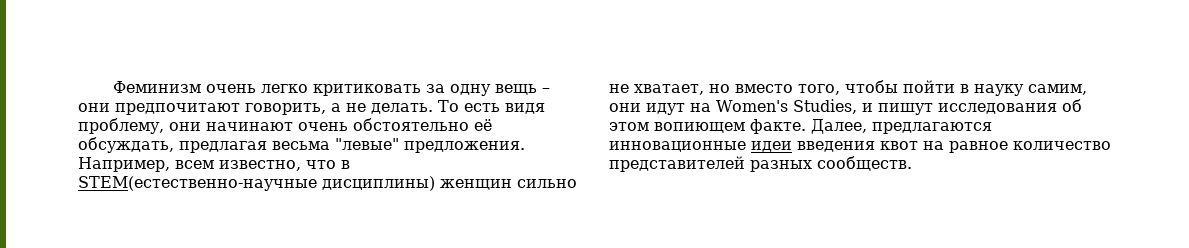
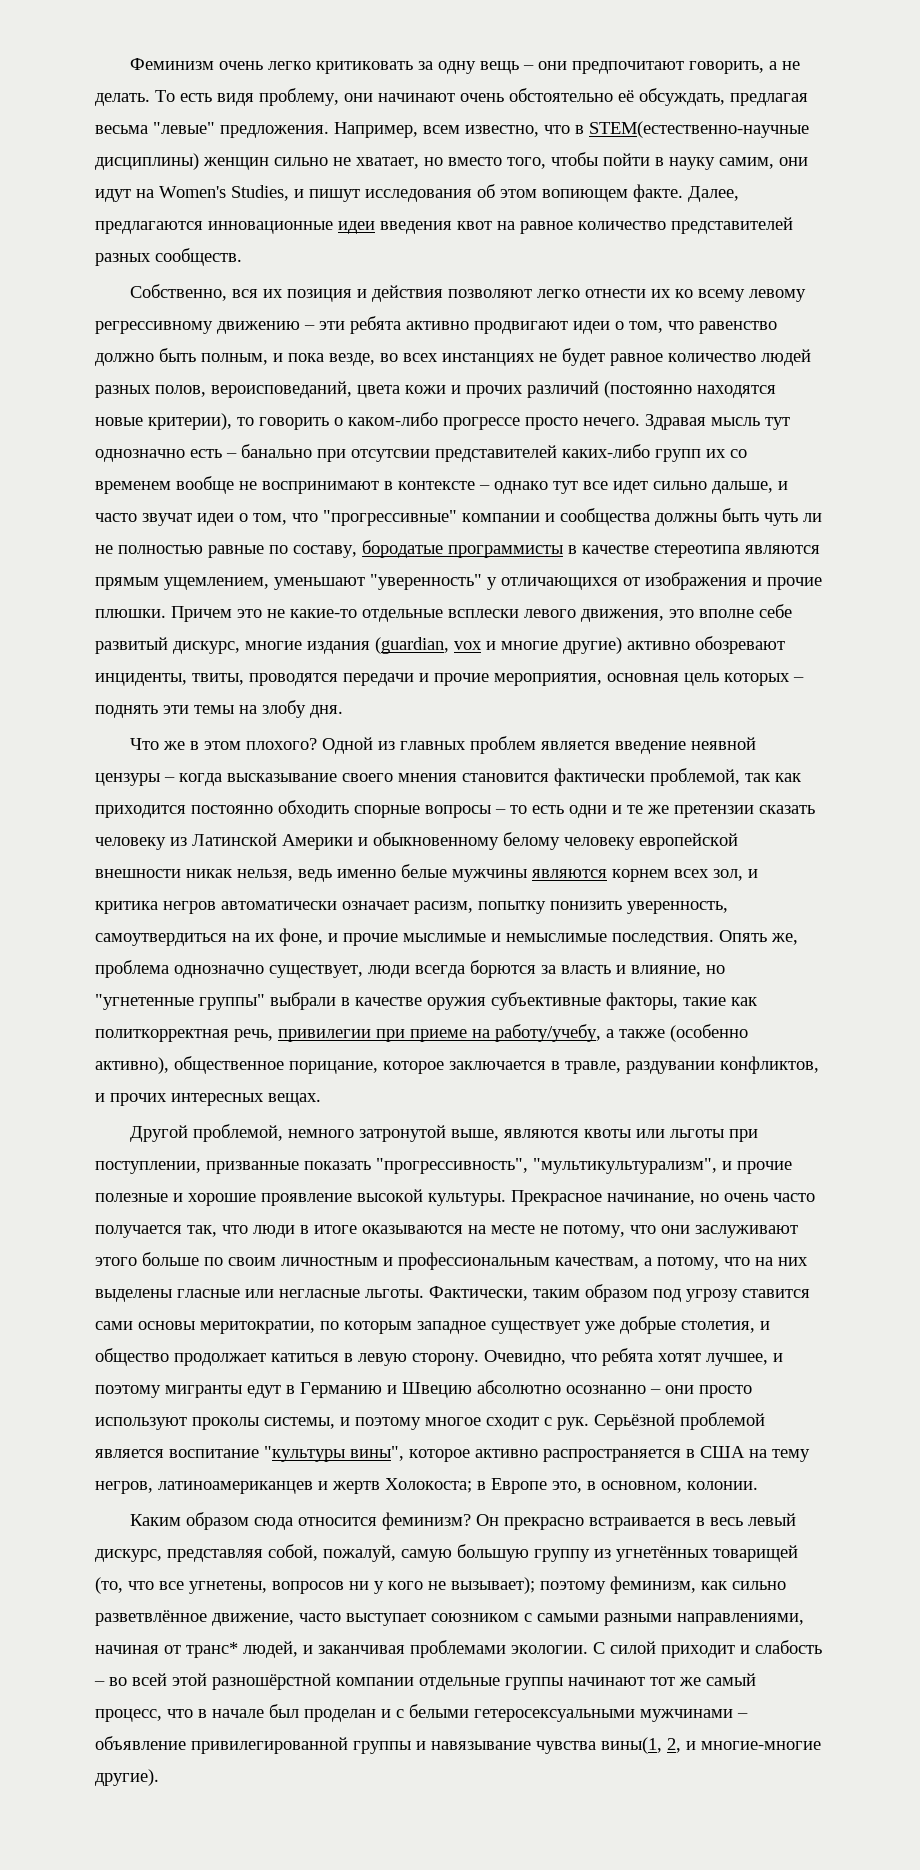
+ Собственно, вся их позиция и действия позволяют легко отнести их ко всему левому регрессивному движению – эти ребята активно продвигают идеи о том, что равенство должно быть полным, и пока везде, во всех инстанциях не будет равное количество людей разных полов, вероисповеданий, цвета кожи и прочих различий (постоянно находятся новые критерии), то говорить о каком-либо прогрессе просто нечего. Здравая мысль тут однозначно есть – банально при отсутсвии представителей каких-либо групп их со временем вообще не воспринимают в контексте – однако тут все идет сильно дальше, и часто звучат идеи о том, что "прогрессивные" компании и сообщества должны быть чуть ли не полностью равные по составу, бородатые программисты в качестве стереотипа являются прямым ущемлением, уменьшают "уверенность" у отличающихся от изображения и прочие плюшки. Причем это не какие-то отдельные всплески левого движения, это вполне себе развитый дискурс, многие издания (guardian, vox и многие другие) активно обозревают инциденты, твиты, проводятся передачи и прочие мероприятия, основная цель которых – поднять эти темы на злобу дня.
+ Что же в этом плохого? Одной из главных проблем является введение неявной цензуры – когда высказывание своего мнения становится фактически проблемой, так как приходится постоянно обходить спорные вопросы – то есть одни и те же претензии сказать человеку из Латинской Америки и обыкновенному белому человеку европейской внешности никак нельзя, ведь именно белые мужчины являются корнем всех зол, и критика негров автоматически означает расизм, попытку понизить уверенность, самоутвердиться на их фоне, и прочие мыслимые и немыслимые последствия. Опять же, проблема однозначно существует, люди всегда борются за власть и влияние, но "угнетенные группы" выбрали в качестве оружия субъективные факторы, такие как политкорректная речь, привилегии при приеме на работу/учебу, а также (особенно активно), общественное порицание, которое заключается в травле, раздувании конфликтов, и прочих интересных вещах.
+ Другой проблемой, немного затронутой выше, являются квоты или льготы при поступлении, призванные показать "прогрессивность", "мультикультурализм", и прочие полезные и хорошие проявление высокой культуры. Прекрасное начинание, но очень часто получается так, что люди в итоге оказываются на месте не потому, что они заслуживают этого больше по своим личностным и профессиональным качествам, а потому, что на них выделены гласные или негласные льготы. Фактически, таким образом под угрозу ставится сами основы меритократии, по которым западное существует уже добрые столетия, и общество продолжает катиться в левую сторону. Очевидно, что ребята хотят лучшее, и поэтому мигранты едут в Германию и Швецию абсолютно осознанно – они просто используют проколы системы, и поэтому многое сходит с рук. Серьёзной проблемой является воспитание "культуры вины", которое активно распространяется в США на тему негров, латиноамериканцев и жертв Холокоста; в Европе это, в основном, колонии.
+ Каким образом сюда относится феминизм? Он прекрасно встраивается в весь левый дискурс, представляя собой, пожалуй, самую большую группу из угнетённых товарищей (то, что все угнетены, вопросов ни у кого не вызывает); поэтому феминизм, как сильно разветвлённое движение, часто выступает союзником с самыми разными направлениями, начиная от транс* людей, и заканчивая проблемами экологии. С силой приходит и слабость – во всей этой разношёрстной компании отдельные группы начинают тот же самый процесс, что в начале был проделан и с белыми гетеросексуальными мужчинами – объявление привилегированной группы и навязывание чувства вины(1, 2, и многие-многие другие).

